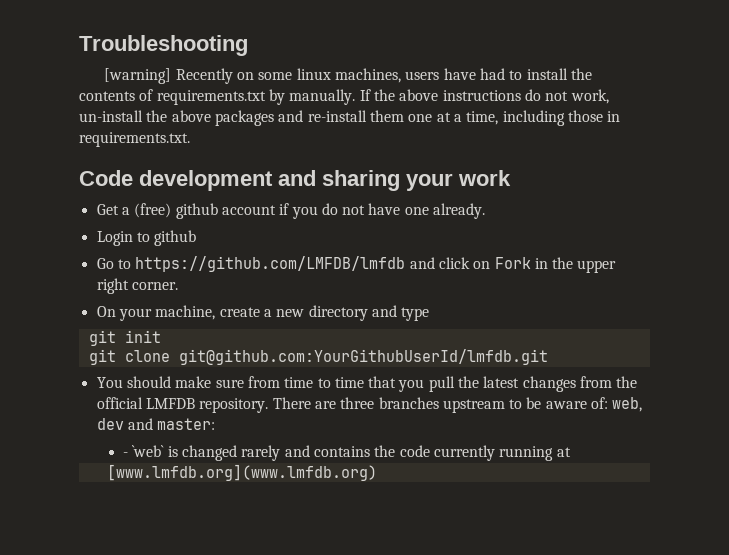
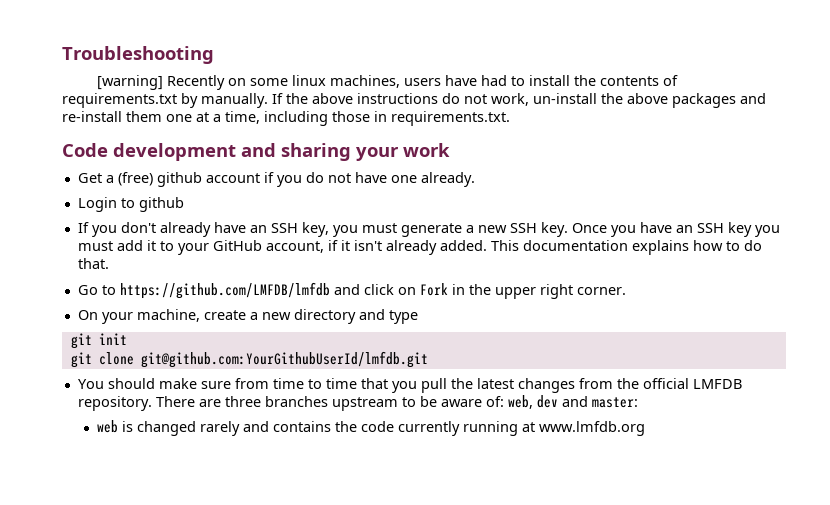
+ If you don't already have an SSH key, you must generate a new SSH key. Once you have an SSH key you must add it to your GitHub account, if it isn't already added. This documentation explains how to do that.
- - `web` is changed rarely and contains the code currently running at
- [www.lmfdb.org](www.lmfdb.org)
+ web is changed rarely and contains the code currently running at www.lmfdb.org

